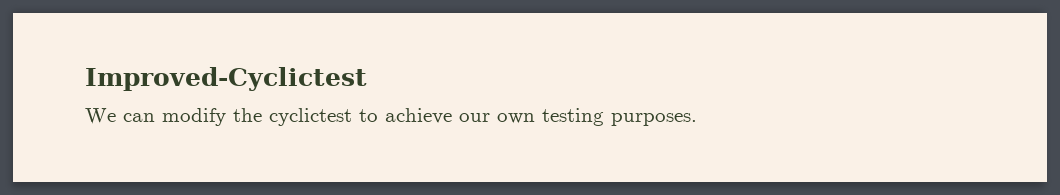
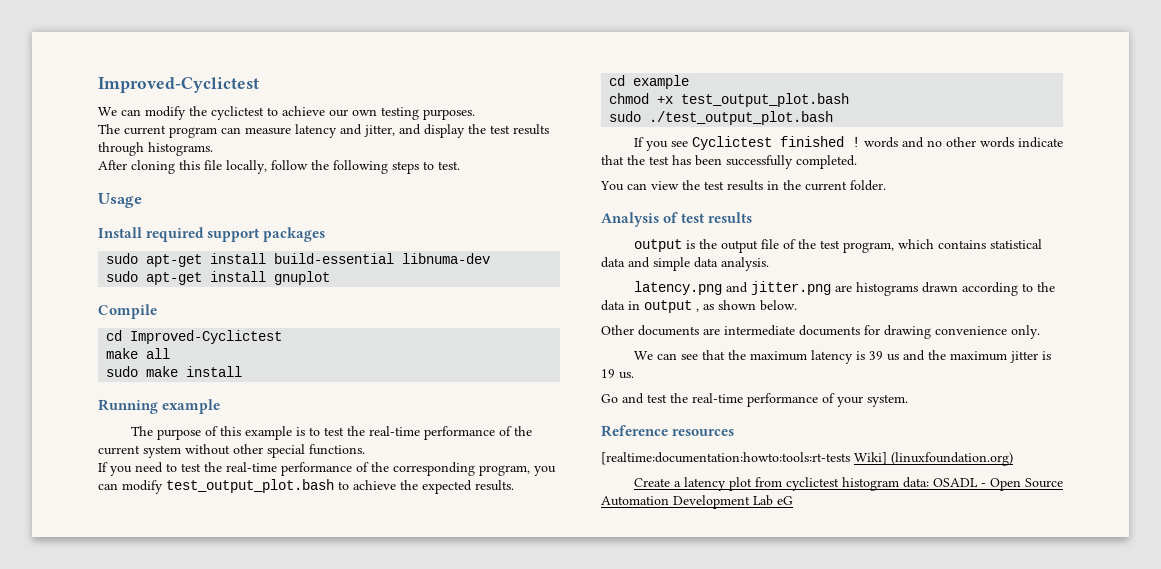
+ The current program can measure latency and jitter, and display the test results through histograms.
+ After cloning this file locally, follow the following steps to test.
+ Usage
+ Install required support packages
+ sudo apt-get install build-essential libnuma-dev
+ sudo apt-get install gnuplot
+ Compile
+ cd Improved-Cyclictest
+ make all
+ sudo make install
+ Running example
+ The purpose of this example is to test the real-time performance of the current system without other special functions.
+ If you need to test the real-time performance of the corresponding program, you can modify test_output_plot.bash to achieve the expected results.
+ cd example
+ chmod +x test_output_plot.bash
+ sudo ./test_output_plot.bash
+ If you see Cyclictest finished ! words and no other words indicate that the test has been successfully completed.
+ You can view the test results in the current folder.
+ Analysis of test results
+ output is the output file of the test program, which contains statistical data and simple data analysis.
+ latency.png and jitter.png are histograms drawn according to the data in output , as shown below.
+ Other documents are intermediate documents for drawing convenience only.
+ We can see that the maximum latency is 39 us and the maximum jitter is 19 us.
+ Go and test the real-time performance of your system.
+ Reference resources
+ [realtime:documentation:howto:tools:rt-tests Wiki] (linuxfoundation.org)
+ Create a latency plot from cyclictest histogram data: OSADL - Open Source Automation Development Lab eG

